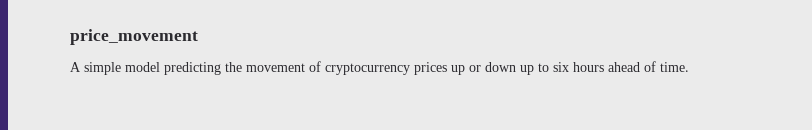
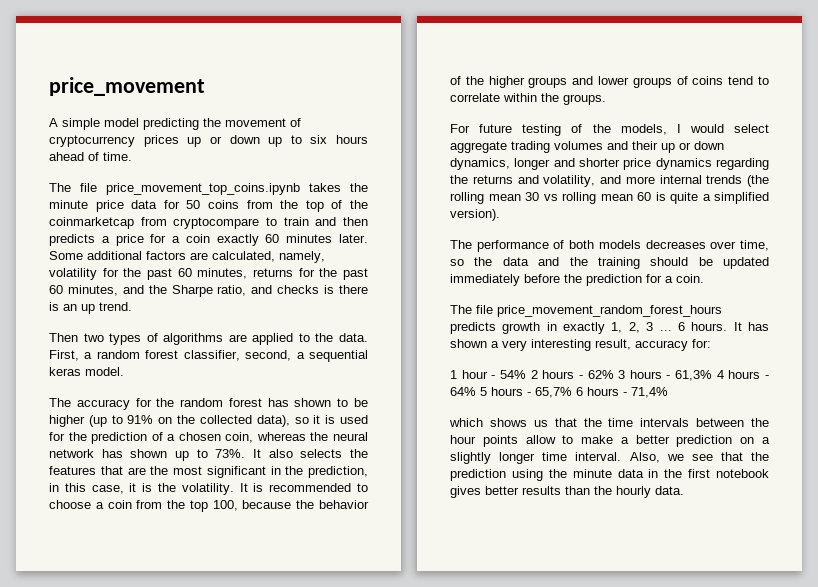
+ The file price_movement_top_coins.ipynb takes the minute price data for 50 coins from the top of the coinmarketcap from cryptocompare to train and then predicts a price for a coin exactly 60 minutes later. Some additional factors are calculated, namely, volatility for the past 60 minutes, returns for the past 60 minutes, and the Sharpe ratio, and checks is there is an up trend.
+ Then two types of algorithms are applied to the data. First, a random forest classifier, second, a sequential keras model.
+ The accuracy for the random forest has shown to be higher (up to 91% on the collected data), so it is used for the prediction of a chosen coin, whereas the neural network has shown up to 73%. It also selects the features that are the most significant in the prediction, in this case, it is the volatility. It is recommended to choose a coin from the top 100, because the behavior of the higher groups and lower groups of coins tend to correlate within the groups.
+ For future testing of the models, I would select aggregate trading volumes and their up or down dynamics, longer and shorter price dynamics regarding the returns and volatility, and more internal trends (the rolling mean 30 vs rolling mean 60 is quite a simplified version).
+ The performance of both models decreases over time, so the data and the training should be updated immediately before the prediction for a coin.
+ The file price_movement_random_forest_hours predicts growth in exactly 1, 2, 3 ... 6 hours. It has shown a very interesting result, accuracy for:
+ 1 hour - 54% 2 hours - 62% 3 hours - 61,3% 4 hours - 64% 5 hours - 65,7% 6 hours - 71,4%
+ which shows us that the time intervals between the hour points allow to make a better prediction on a slightly longer time interval. Also, we see that the prediction using the minute data in the first notebook gives better results than the hourly data.

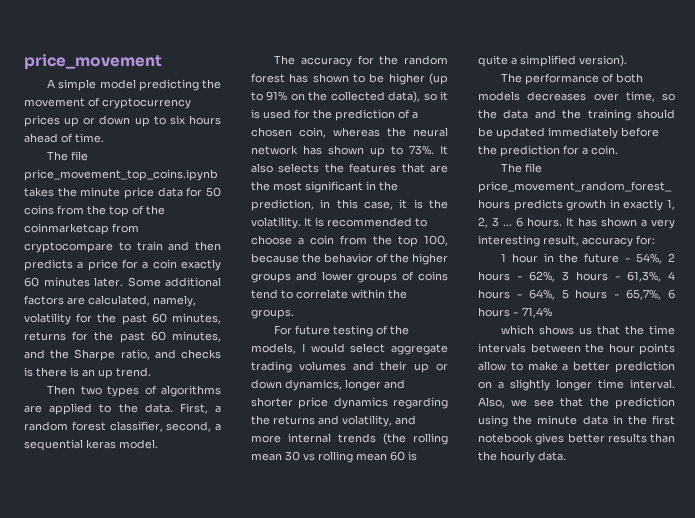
- 1 hour - 54% 2 hours - 62% 3 hours - 61,3% 4 hours - 64% 5 hours - 65,7% 6 hours - 71,4%
+ 1 hour in the future - 54%, 2 hours - 62%, 3 hours - 61,3%, 4 hours - 64%, 5 hours - 65,7%, 6 hours - 71,4%

